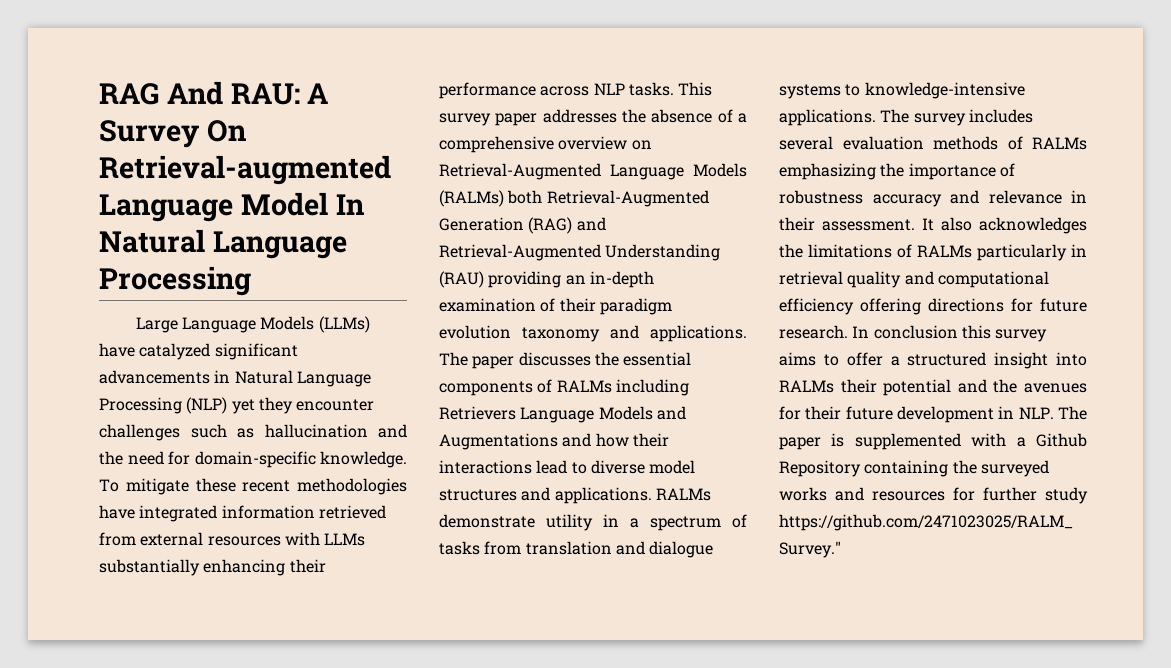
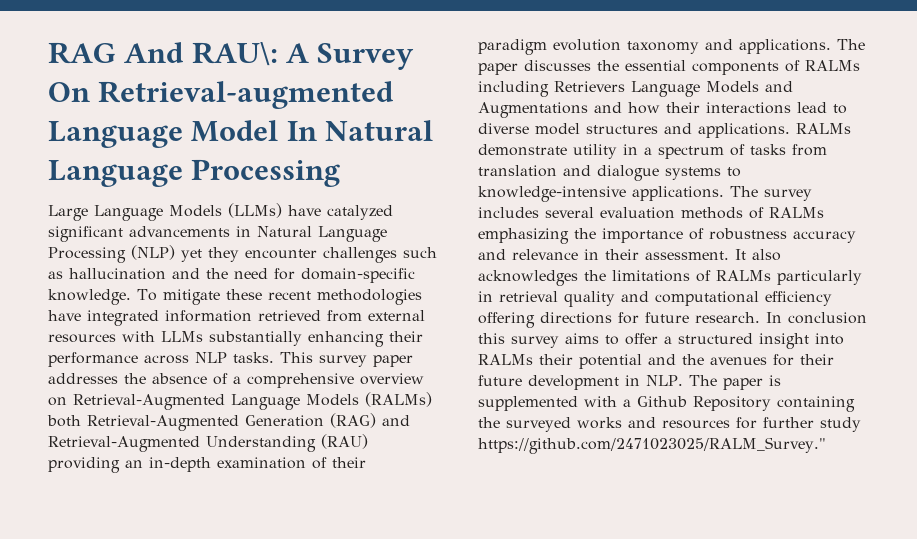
- RAG And RAU: A Survey On Retrieval-augmented Language Model In Natural Language Processing
+ RAG And RAU\: A Survey On Retrieval-augmented Language Model In Natural Language Processing

